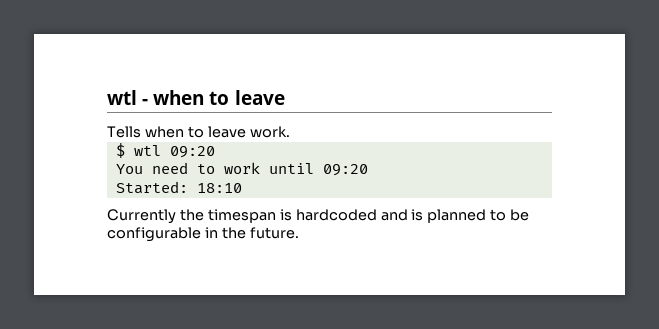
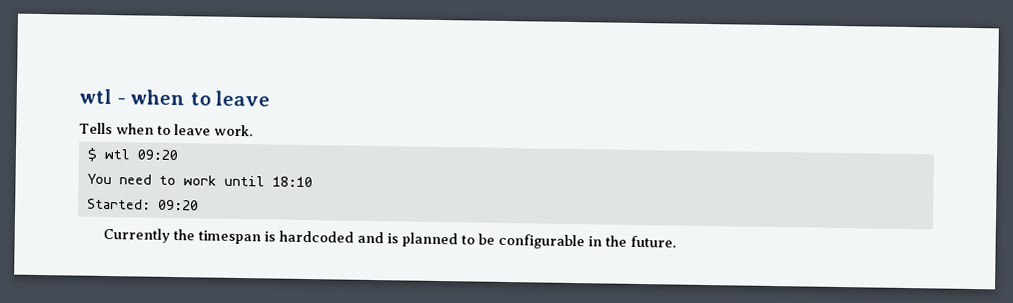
- You need to work until 09:20
+ You need to work until 18:10
- Started: 18:10
+ Started: 09:20

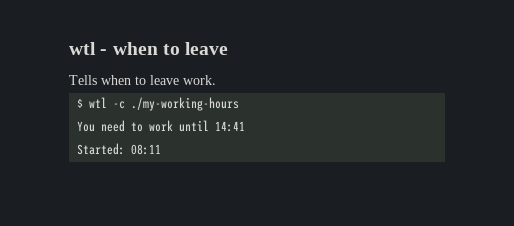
- $ wtl 09:20
+ $ wtl -c ./my-working-hours
- You need to work until 18:10
+ You need to work until 14:41
- Started: 09:20
- Currently the timespan is hardcoded and is planned to be configurable in the future.
+ Started: 08:11

